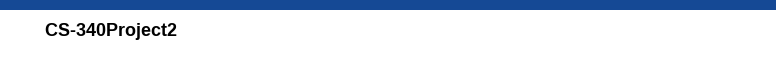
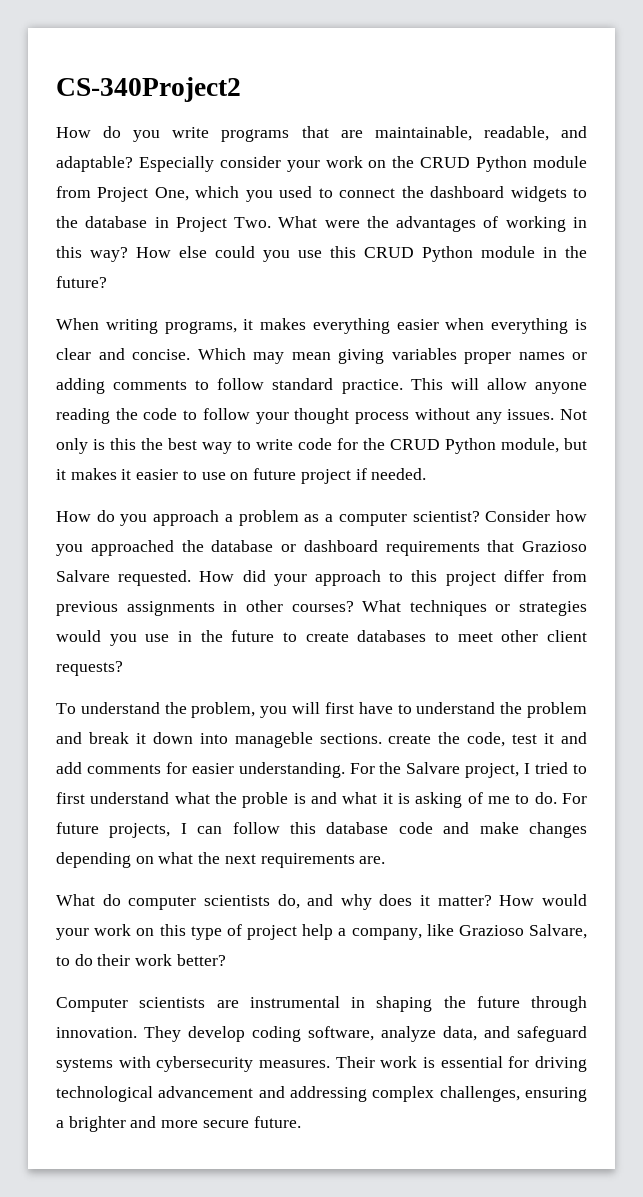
+ How do you write programs that are maintainable, readable, and adaptable? Especially consider your work on the CRUD Python module from Project One, which you used to connect the dashboard widgets to the database in Project Two. What were the advantages of working in this way? How else could you use this CRUD Python module in the future?
+ When writing programs, it makes everything easier when everything is clear and concise. Which may mean giving variables proper names or adding comments to follow standard practice. This will allow anyone reading the code to follow your thought process without any issues. Not only is this the best way to write code for the CRUD Python module, but it makes it easier to use on future project if needed.
+ How do you approach a problem as a computer scientist? Consider how you approached the database or dashboard requirements that Grazioso Salvare requested. How did your approach to this project differ from previous assignments in other courses? What techniques or strategies would you use in the future to create databases to meet other client requests?
+ To understand the problem, you will first have to understand the problem and break it down into manageble sections. create the code, test it and add comments for easier understanding. For the Salvare project, I tried to first understand what the proble is and what it is asking of me to do. For future projects, I can follow this database code and make changes depending on what the next requirements are.
+ What do computer scientists do, and why does it matter? How would your work on this type of project help a company, like Grazioso Salvare, to do their work better?
+ Computer scientists are instrumental in shaping the future through innovation. They develop coding software, analyze data, and safeguard systems with cybersecurity measures. Their work is essential for driving technological advancement and addressing complex challenges, ensuring a brighter and more secure future.

